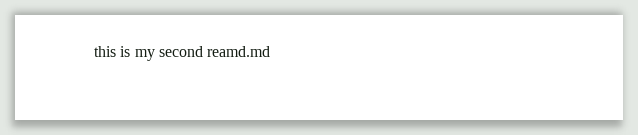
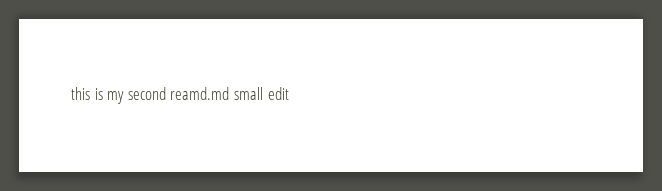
- this is my second reamd.md
+ this is my second reamd.md small edit

